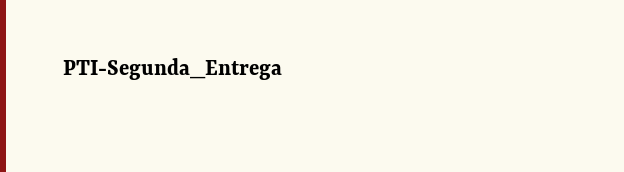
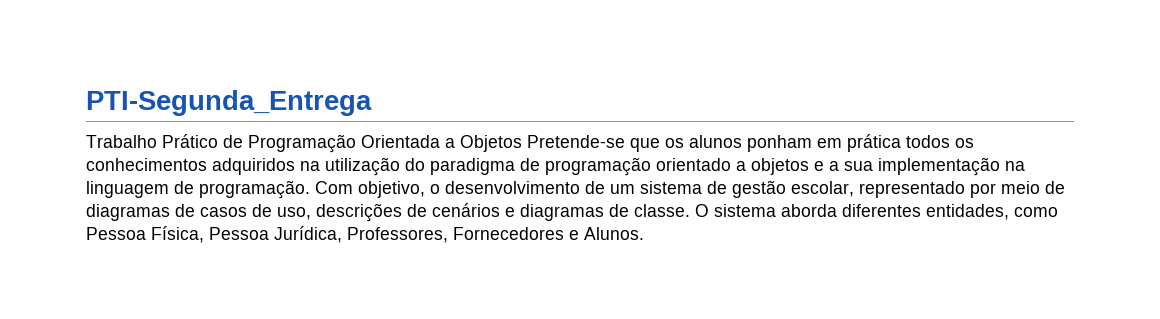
+ Trabalho Prático de Programação Orientada a Objetos Pretende-se que os alunos ponham em prática todos os conhecimentos adquiridos na utilização do paradigma de programação orientado a objetos e a sua implementação na linguagem de programação. Com objetivo, o desenvolvimento de um sistema de gestão escolar, representado por meio de diagramas de casos de uso, descrições de cenários e diagramas de classe. O sistema aborda diferentes entidades, como Pessoa Física, Pessoa Jurídica, Professores, Fornecedores e Alunos.

